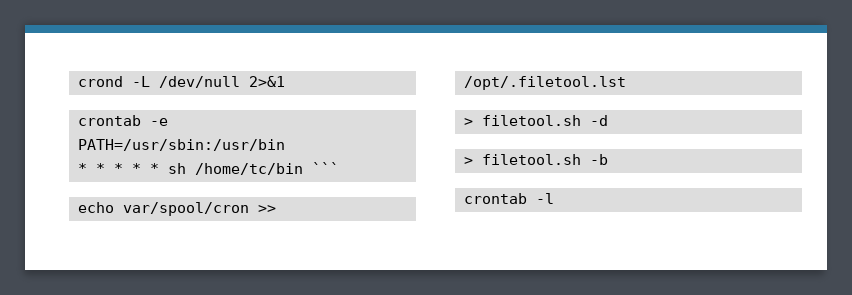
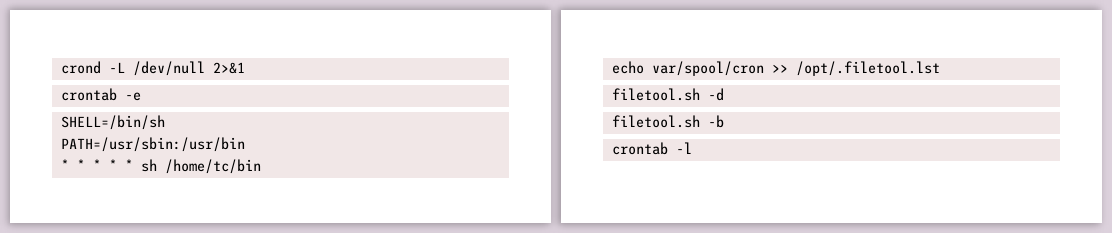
+ SHELL=/bin/sh
- * * * * * sh /home/tc/bin ```
+ * * * * * sh /home/tc/bin
- > filetool.sh -d
+ filetool.sh -d
- > filetool.sh -b
+ filetool.sh -b

